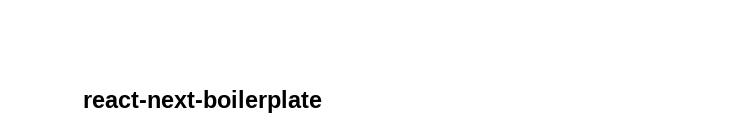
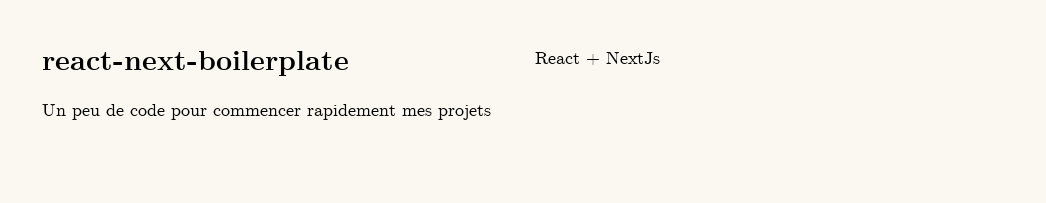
+ Un peu de code pour commencer rapidement mes projets React + NextJs

